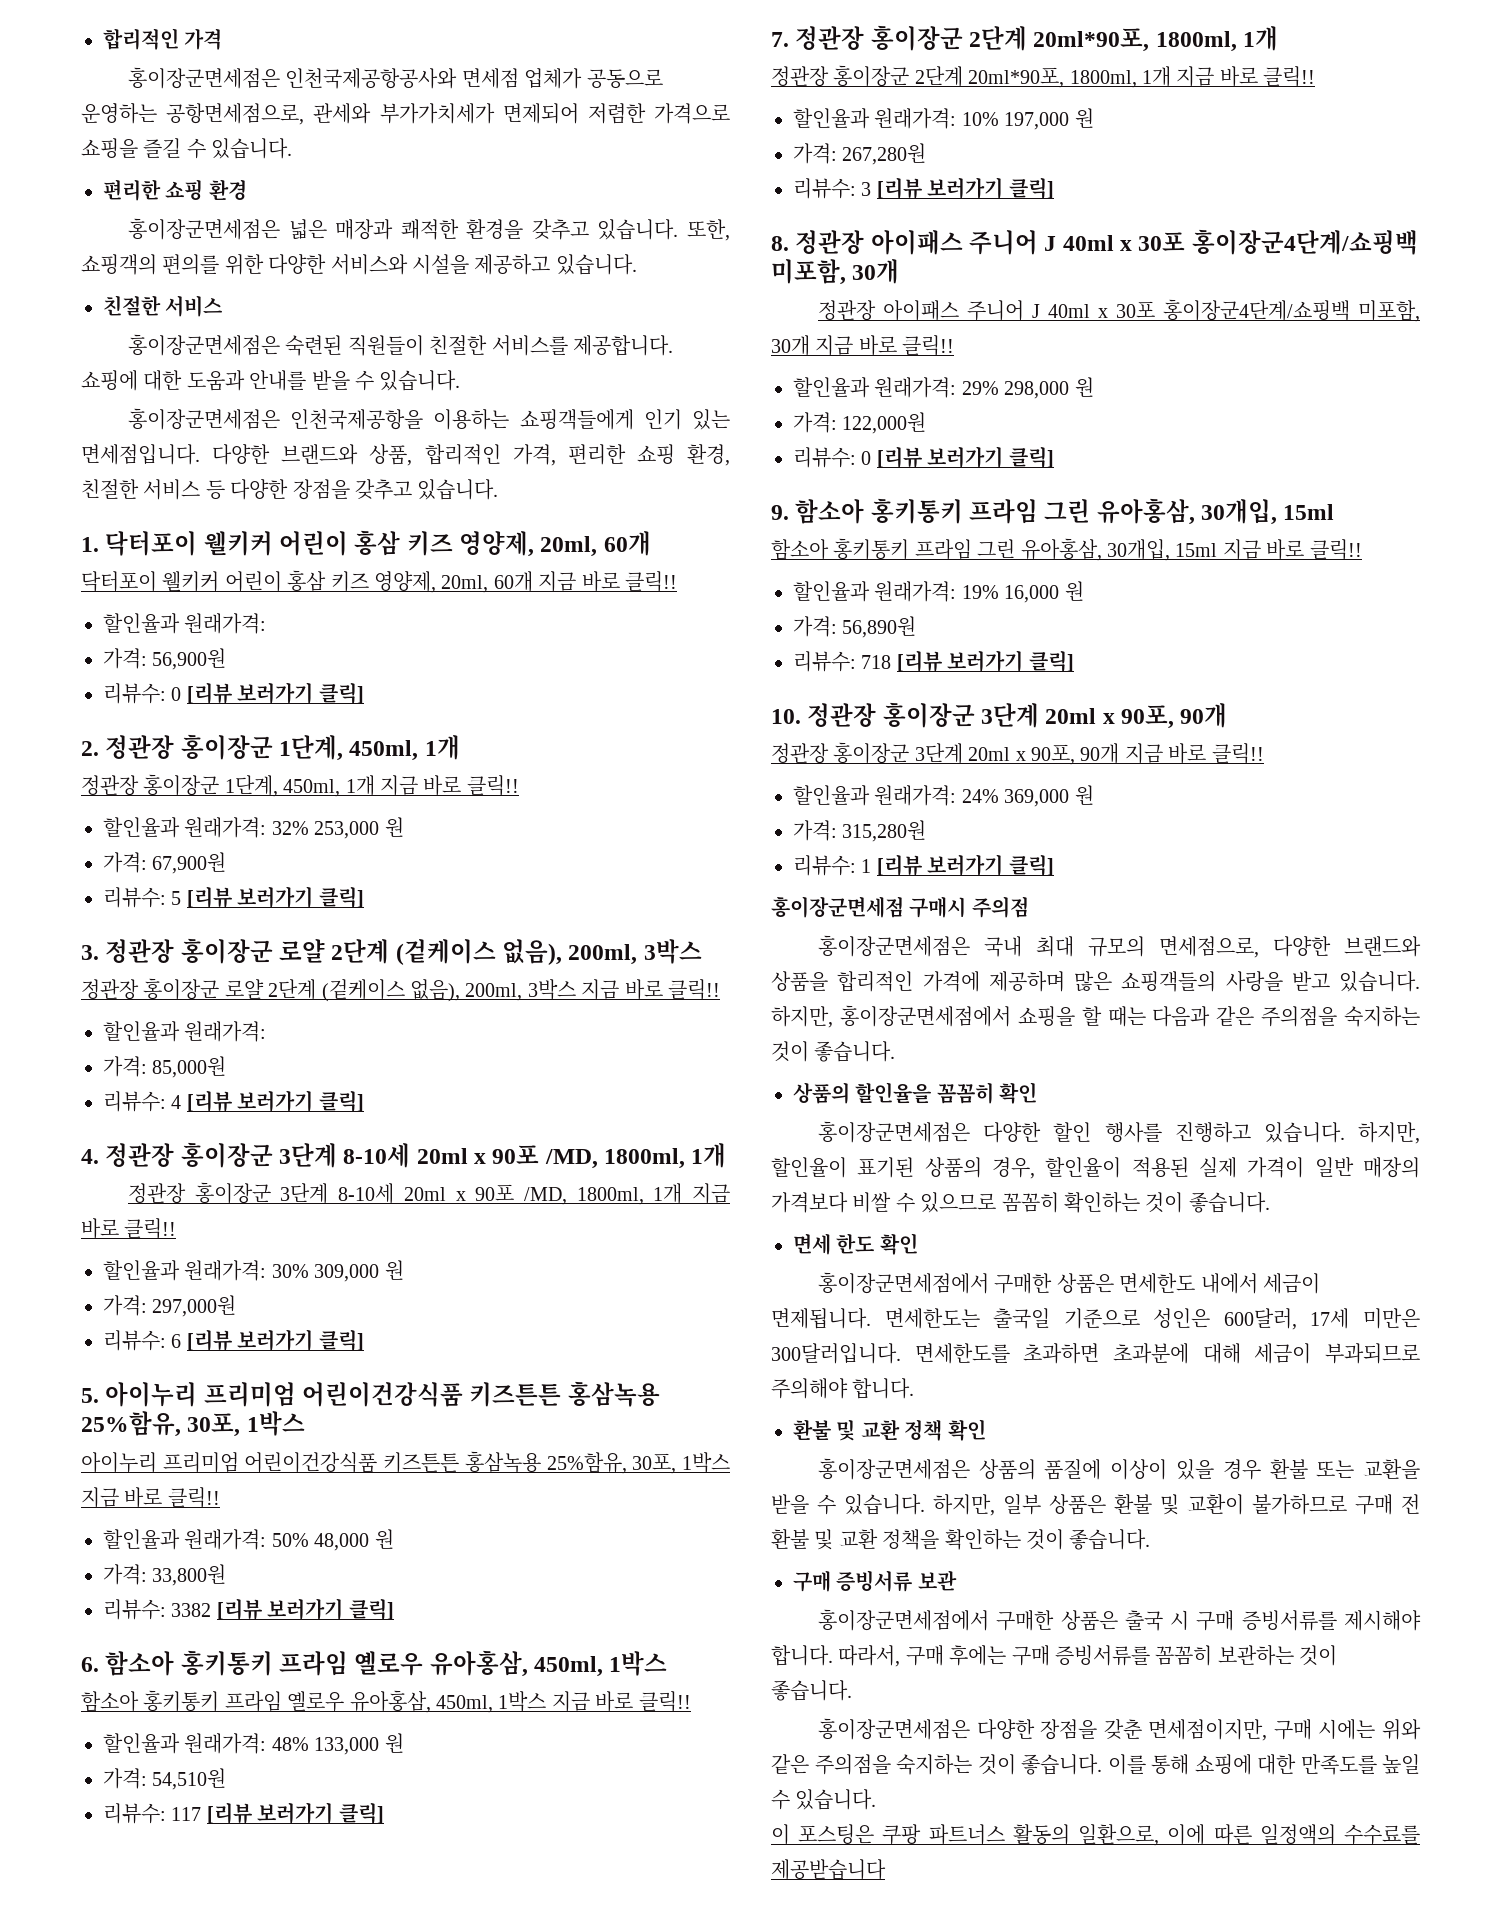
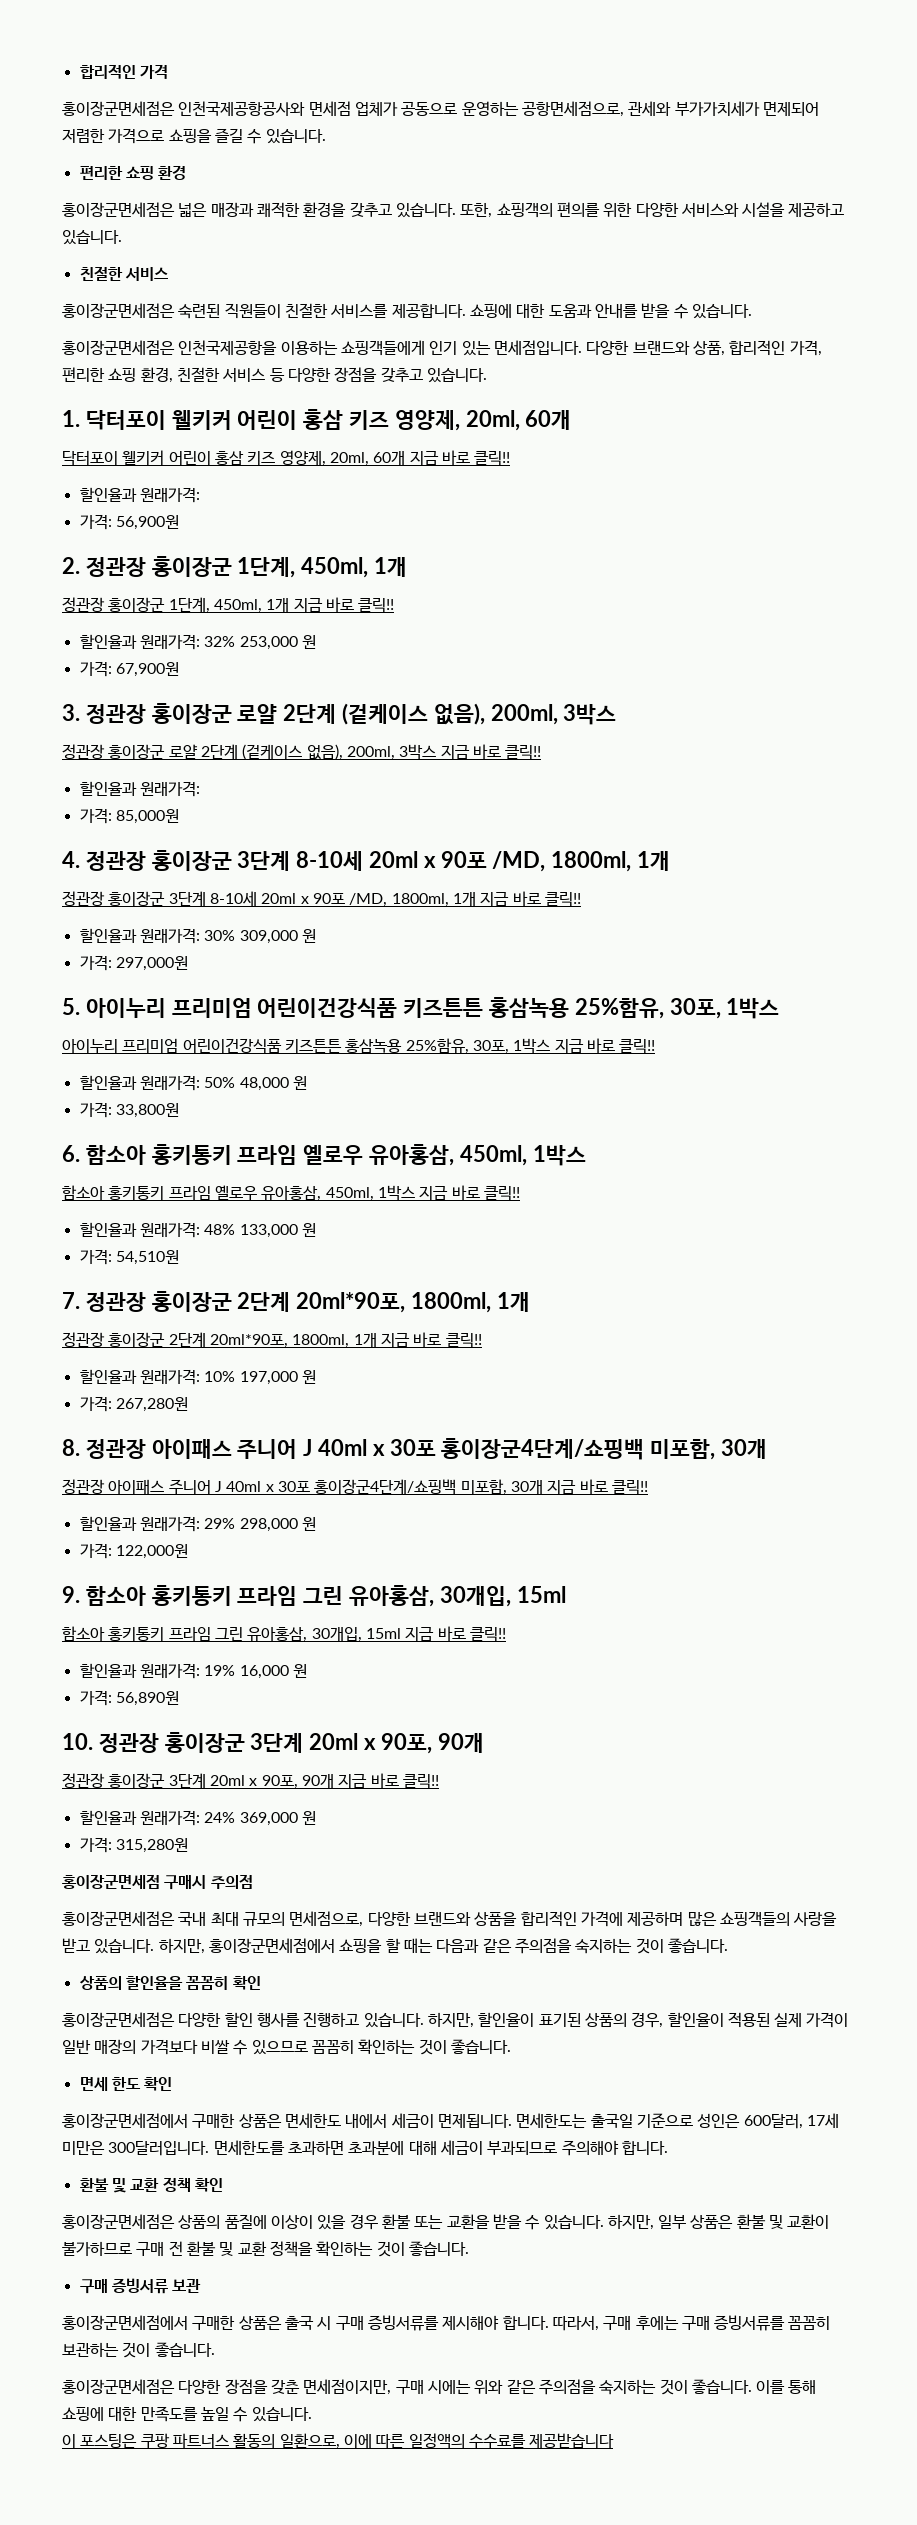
  가격: 56,900원
- 리뷰수: 0 [리뷰 보러가기 클릭]
- 리뷰수: 5 [리뷰 보러가기 클릭]
- 리뷰수: 4 [리뷰 보러가기 클릭]
- 리뷰수: 6 [리뷰 보러가기 클릭]
- 리뷰수: 3382 [리뷰 보러가기 클릭]
- 리뷰수: 117 [리뷰 보러가기 클릭]
- 리뷰수: 3 [리뷰 보러가기 클릭]
  가격: 122,000원
- 리뷰수: 0 [리뷰 보러가기 클릭]
- 리뷰수: 718 [리뷰 보러가기 클릭]
- 리뷰수: 1 [리뷰 보러가기 클릭]

